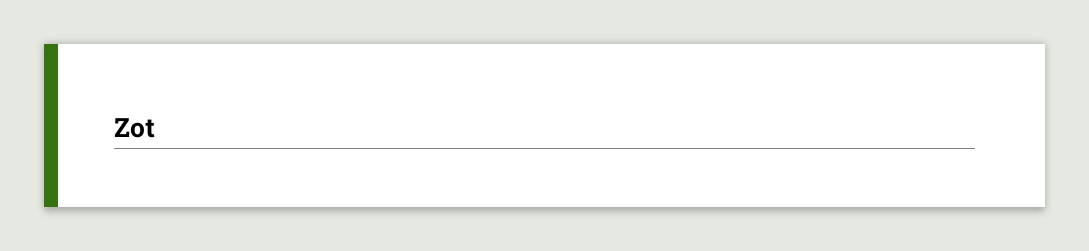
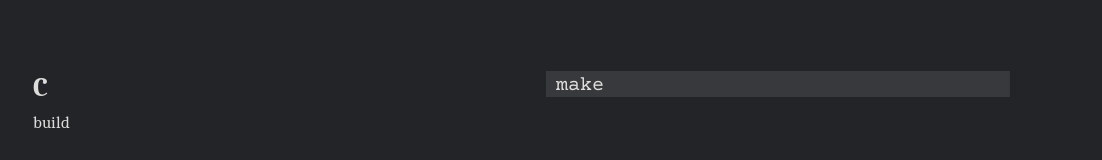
- Zot
+ C
+ build
+ make

